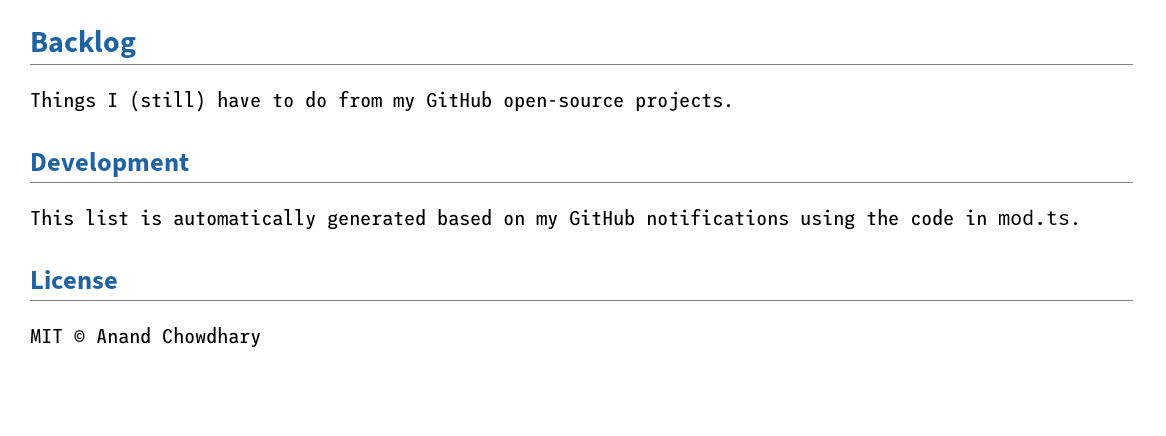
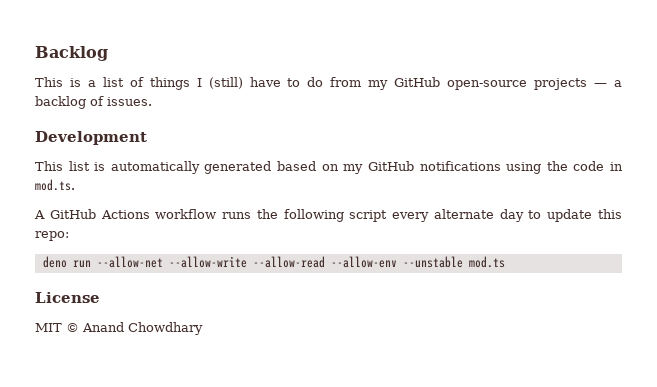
- Things I (still) have to do from my GitHub open-source projects.
+ This is a list of things I (still) have to do from my GitHub open-source projects — a backlog of issues.
+ A GitHub Actions workflow runs the following script every alternate day to update this repo:
+ deno run --allow-net --allow-write --allow-read --allow-env --unstable mod.ts

